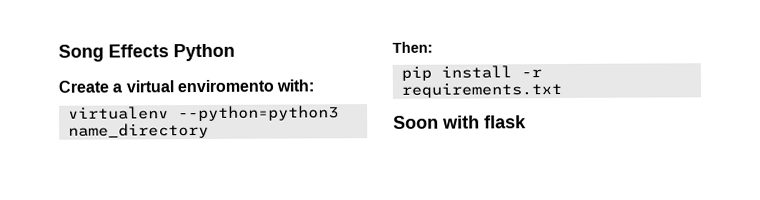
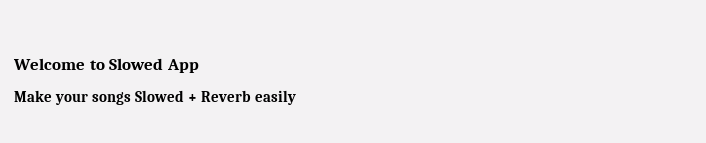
- Song Effects Python
- Create a virtual enviromento with:
- virtualenv --python=python3 name_directory
- Then:
- pip install -r requirements.txt
- Soon with flask
+ Welcome to Slowed App
+ Make your songs Slowed + Reverb easily

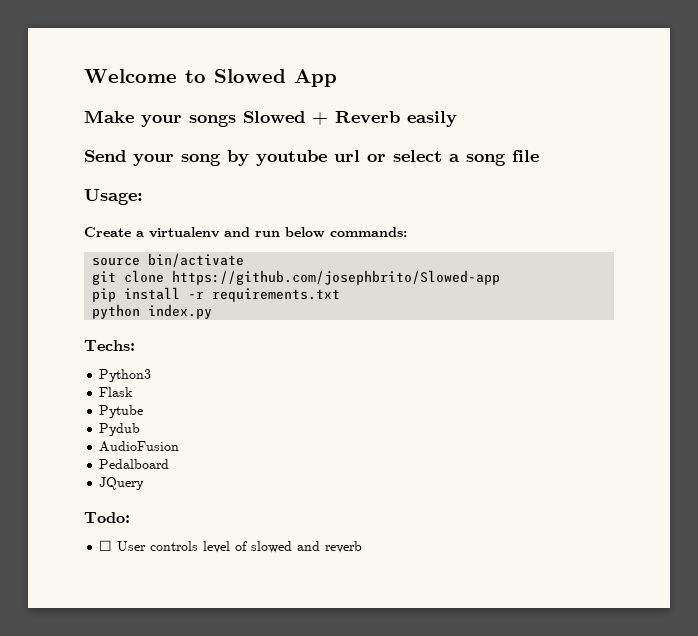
+ Send your song by youtube url or select a song file
+ Usage:
+ Create a virtualenv and run below commands:
+ source bin/activate
+ git clone https://github.com/josephbrito/Slowed-app
+ pip install -r requirements.txt
+ python index.py
+ Techs:
+ Python3
+ Flask
+ Pytube
+ Pydub
+ AudioFusion
+ Pedalboard
+ JQuery
+ Todo:
+ ☐ User controls level of slowed and reverb

